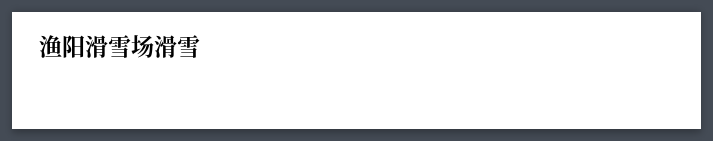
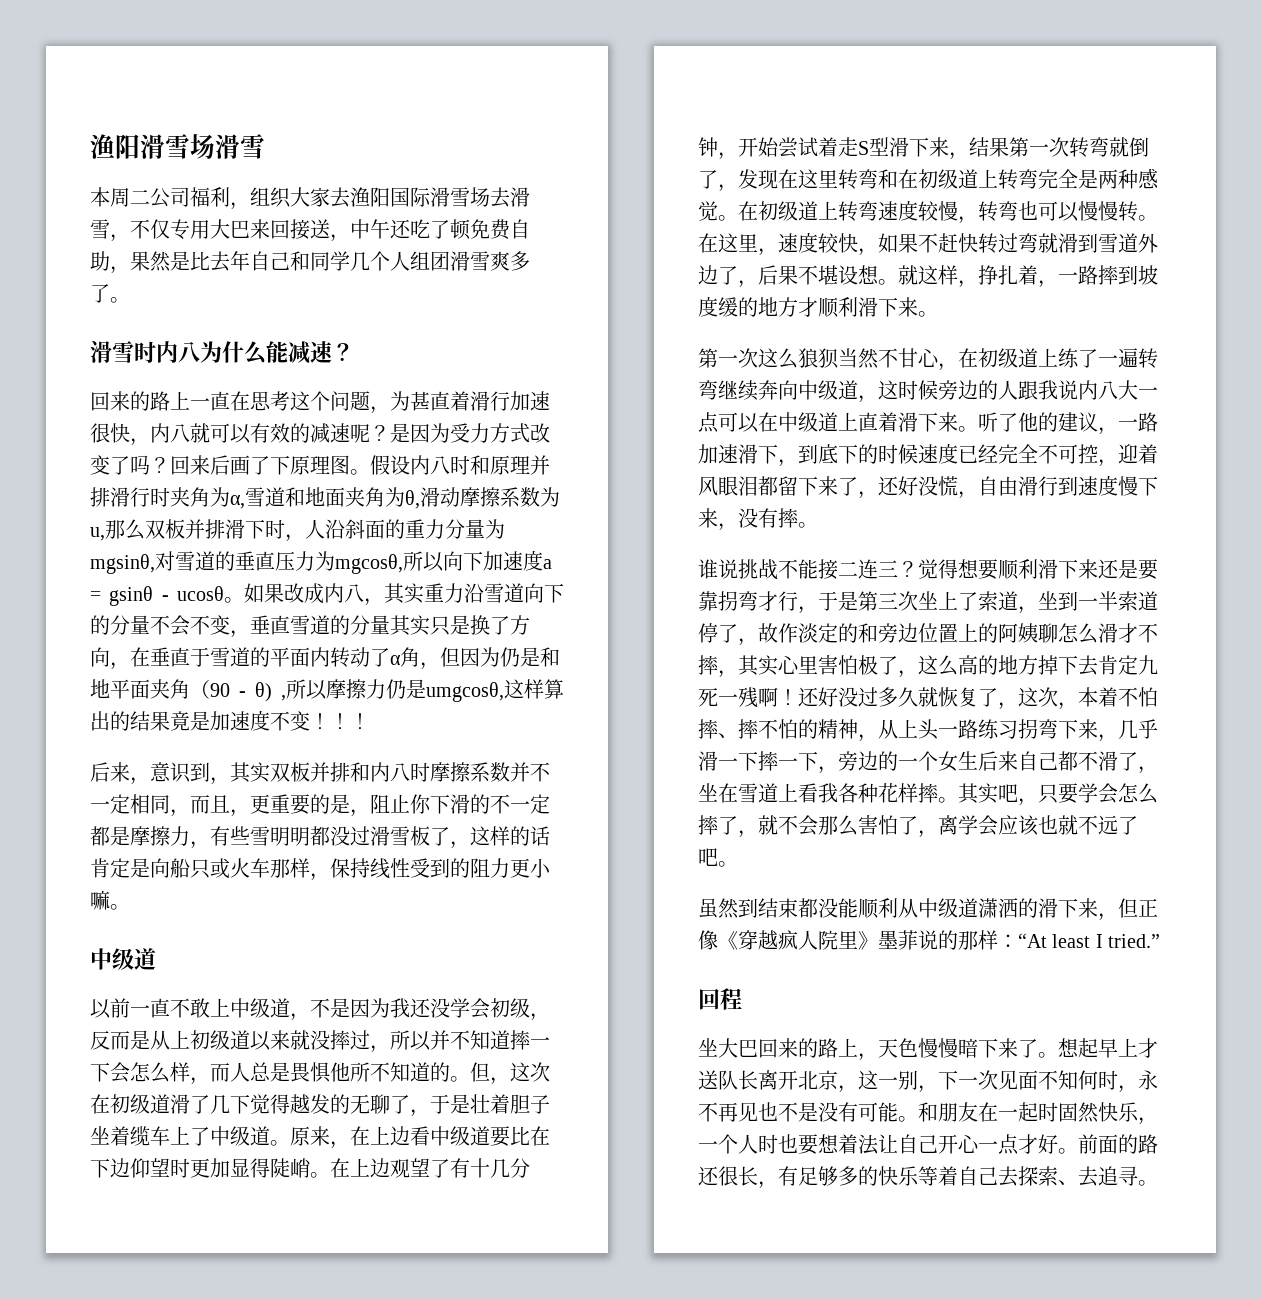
+ 本周二公司福利，组织大家去渔阳国际滑雪场去滑雪，不仅专用大巴来回接送，中午还吃了顿免费自助，果然是比去年自己和同学几个人组团滑雪爽多了。
+ 滑雪时内八为什么能减速？
+ 回来的路上一直在思考这个问题，为甚直着滑行加速很快，内八就可以有效的减速呢？是因为受力方式改变了吗？回来后画了下原理图。假设内八时和原理并排滑行时夹角为α,雪道和地面夹角为θ,滑动摩擦系数为u,那么双板并排滑下时，人沿斜面的重力分量为mgsinθ,对雪道的垂直压力为mgcosθ,所以向下加速度a = gsinθ - ucosθ。如果改成内八，其实重力沿雪道向下的分量不会不变，垂直雪道的分量其实只是换了方向，在垂直于雪道的平面内转动了α角，但因为仍是和地平面夹角（90 - θ) ,所以摩擦力仍是umgcosθ,这样算出的结果竟是加速度不变！！！
+ 后来，意识到，其实双板并排和内八时摩擦系数并不一定相同，而且，更重要的是，阻止你下滑的不一定都是摩擦力，有些雪明明都没过滑雪板了，这样的话肯定是向船只或火车那样，保持线性受到的阻力更小嘛。
+ 中级道
+ 以前一直不敢上中级道，不是因为我还没学会初级，反而是从上初级道以来就没摔过，所以并不知道摔一下会怎么样，而人总是畏惧他所不知道的。但，这次在初级道滑了几下觉得越发的无聊了，于是壮着胆子坐着缆车上了中级道。原来，在上边看中级道要比在下边仰望时更加显得陡峭。在上边观望了有十几分钟，开始尝试着走S型滑下来，结果第一次转弯就倒了，发现在这里转弯和在初级道上转弯完全是两种感觉。在初级道上转弯速度较慢，转弯也可以慢慢转。在这里，速度较快，如果不赶快转过弯就滑到雪道外边了，后果不堪设想。就这样，挣扎着，一路摔到坡度缓的地方才顺利滑下来。
+ 第一次这么狼狈当然不甘心，在初级道上练了一遍转弯继续奔向中级道，这时候旁边的人跟我说内八大一点可以在中级道上直着滑下来。听了他的建议，一路加速滑下，到底下的时候速度已经完全不可控，迎着风眼泪都留下来了，还好没慌，自由滑行到速度慢下来，没有摔。
+ 谁说挑战不能接二连三？觉得想要顺利滑下来还是要靠拐弯才行，于是第三次坐上了索道，坐到一半索道停了，故作淡定的和旁边位置上的阿姨聊怎么滑才不摔，其实心里害怕极了，这么高的地方掉下去肯定九死一残啊！还好没过多久就恢复了，这次，本着不怕摔、摔不怕的精神，从上头一路练习拐弯下来，几乎滑一下摔一下，旁边的一个女生后来自己都不滑了，坐在雪道上看我各种花样摔。其实吧，只要学会怎么摔了，就不会那么害怕了，离学会应该也就不远了吧。
+ 虽然到结束都没能顺利从中级道潇洒的滑下来，但正像《穿越疯人院里》墨菲说的那样：“At least I tried.”
+ 回程
+ 坐大巴回来的路上，天色慢慢暗下来了。想起早上才送队长离开北京，这一别，下一次见面不知何时，永不再见也不是没有可能。和朋友在一起时固然快乐，一个人时也要想着法让自己开心一点才好。前面的路还很长，有足够多的快乐等着自己去探索、去追寻。

